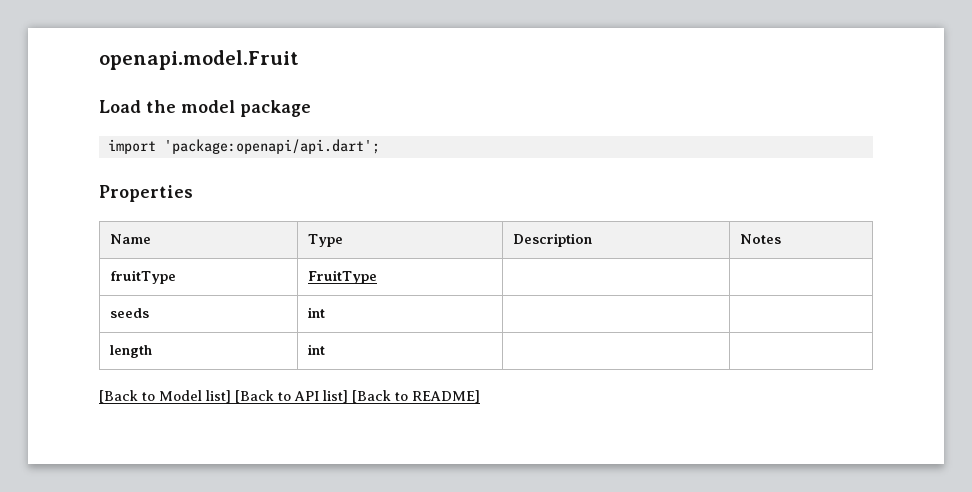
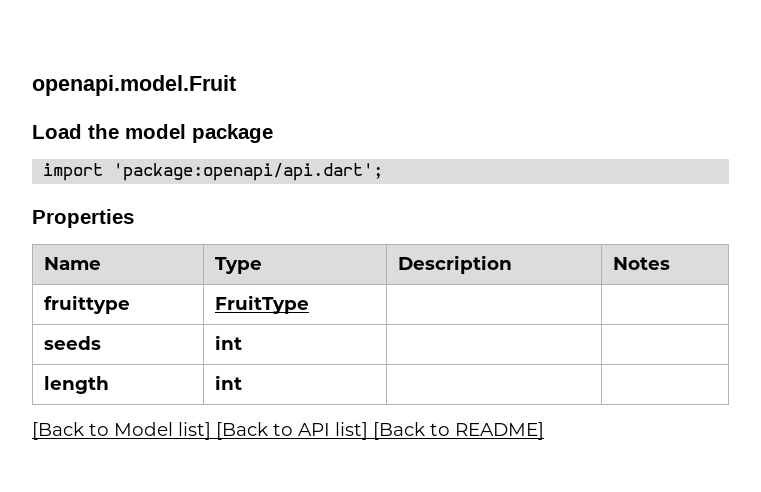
- fruitType | FruitType | |
+ fruittype | FruitType | |

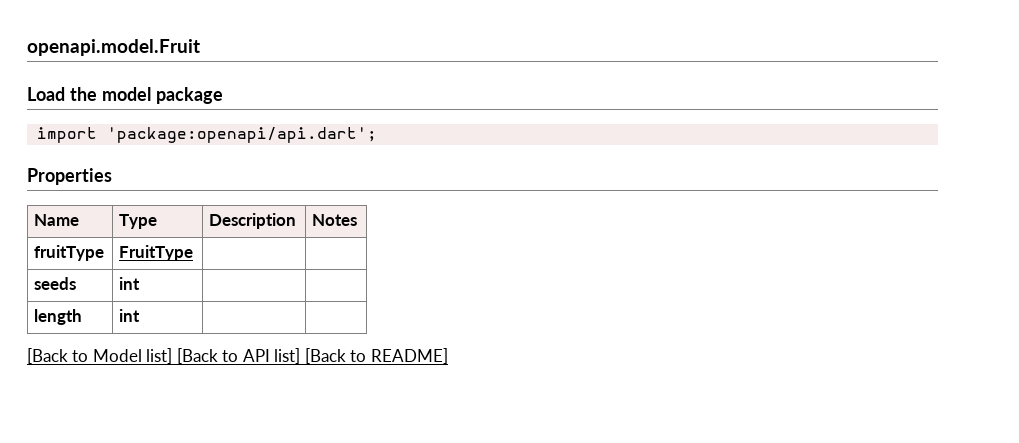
- fruittype | FruitType | |
+ fruitType | FruitType | |

